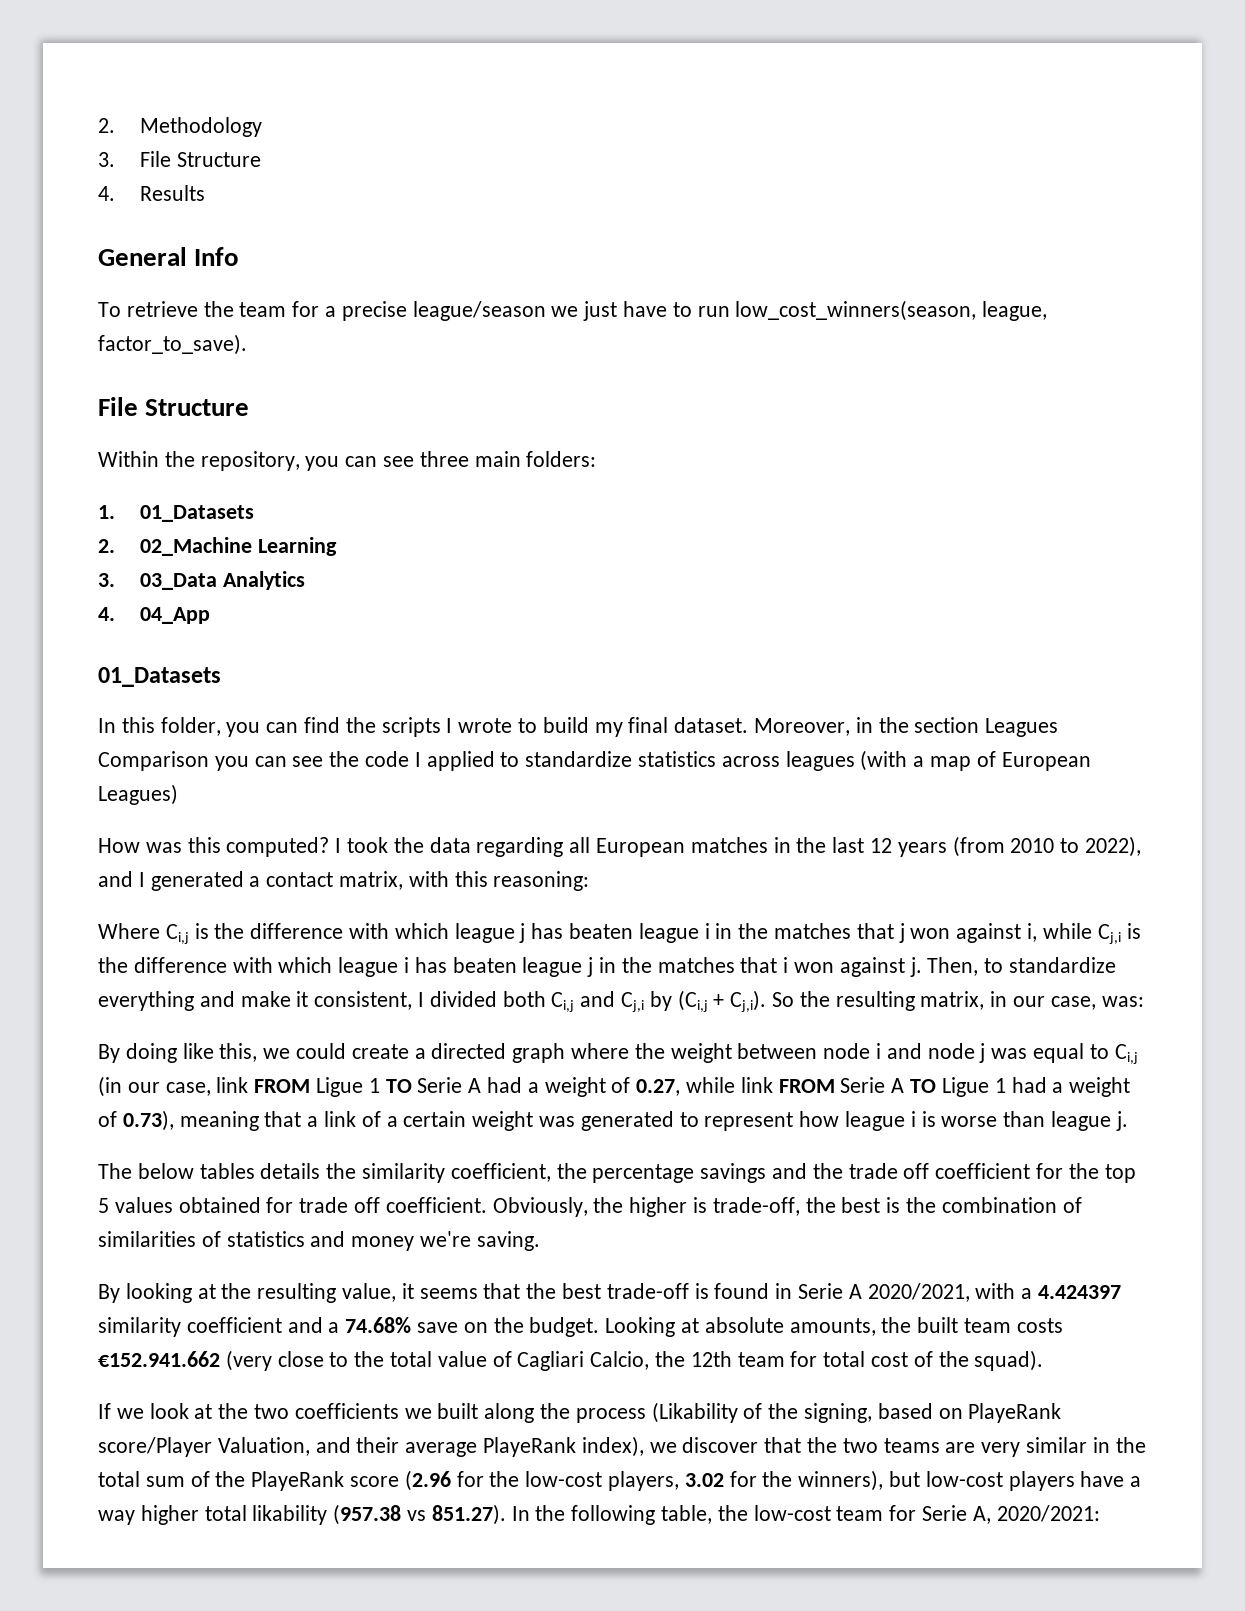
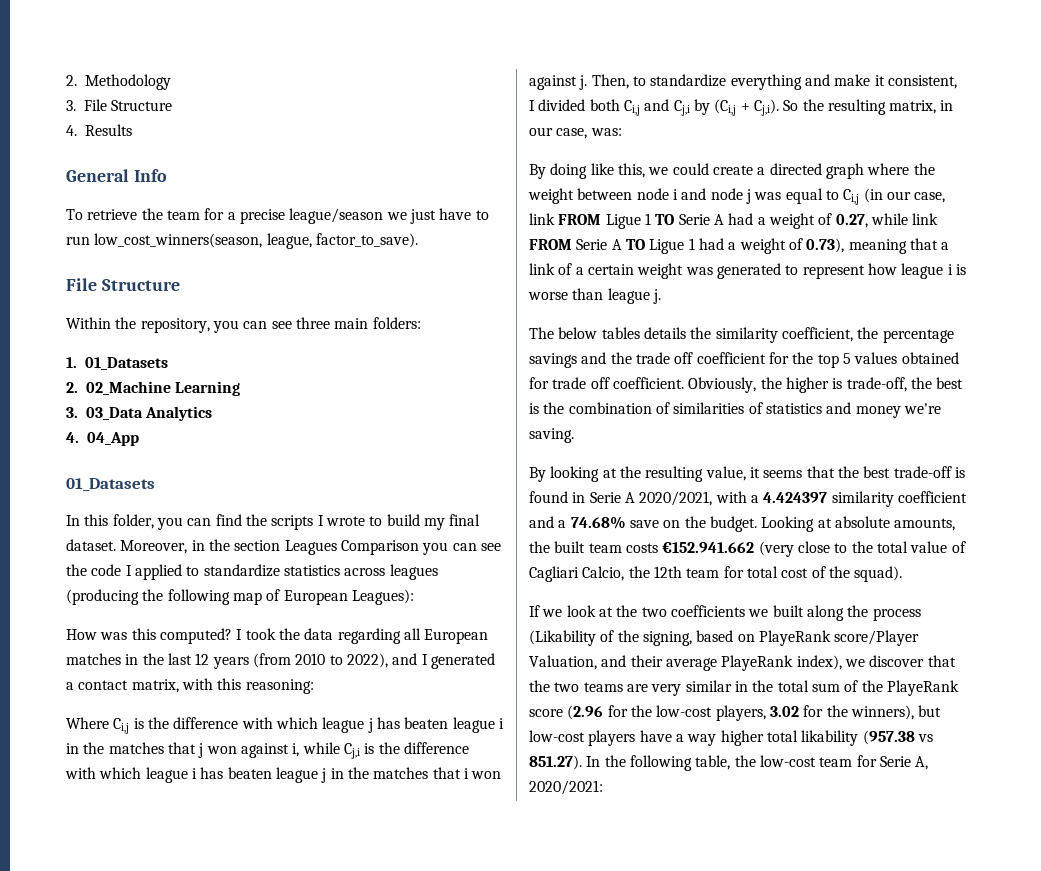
- Moreover, in the section Leagues Comparison you can see the code I applied to standardize statistics across leagues (with a map of European Leagues)
+ Moreover, in the section Leagues Comparison you can see the code I applied to standardize statistics across leagues (producing the following map of European Leagues):

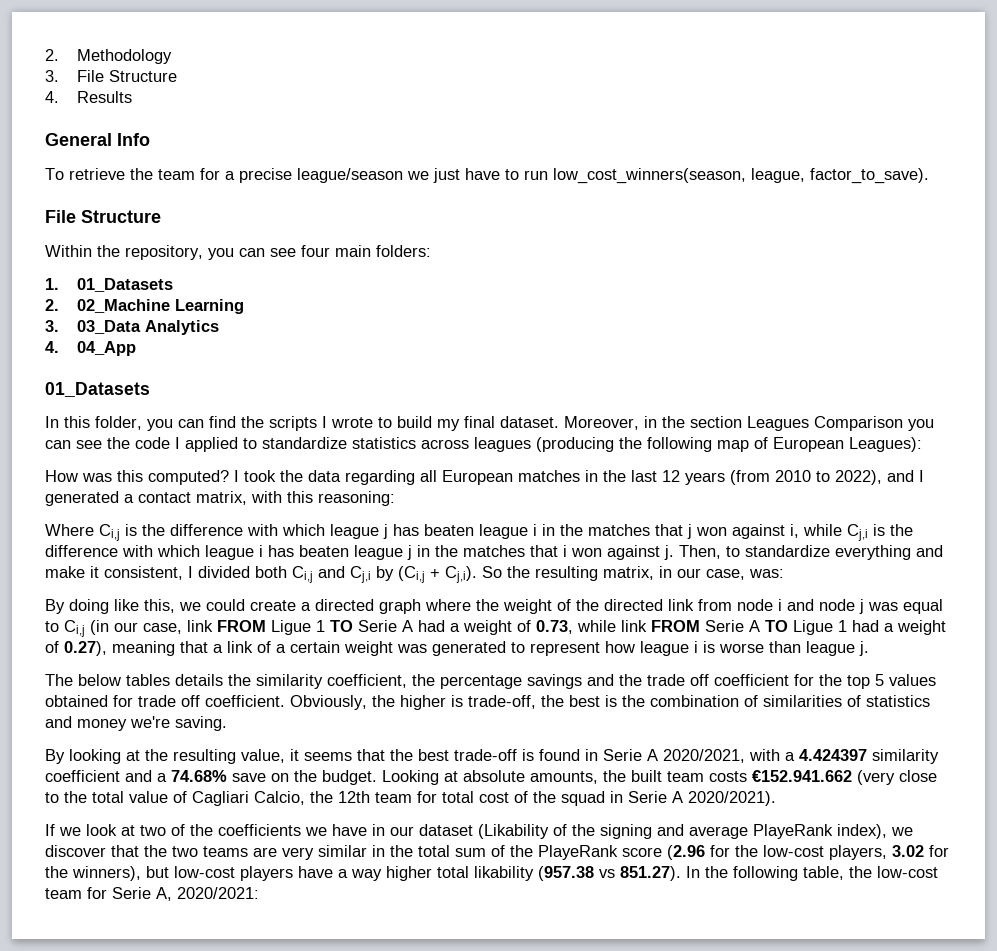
- Within the repository, you can see three main folders:
+ Within the repository, you can see four main folders:
- By doing like this, we could create a directed graph where the weight between node i and node j was equal to Ci,j (in our case, link FROM Ligue 1 TO Serie A had a weight of 0.27, while link FROM Serie A TO Ligue 1 had a weight of 0.73), meaning that a link of a certain weight was generated to represent how league i is worse than league j.
+ By doing like this, we could create a directed graph where the weight of the directed link from node i and node j was equal to Ci,j (in our case, link FROM Ligue 1 TO Serie A had a weight of 0.73, while link FROM Serie A TO Ligue 1 had a weight of 0.27), meaning that a link of a certain weight was generated to represent how league i is worse than league j.
- Looking at absolute amounts, the built team costs €152.941.662 (very close to the total value of Cagliari Calcio, the 12th team for total cost of the squad).
+ Looking at absolute amounts, the built team costs €152.941.662 (very close to the total value of Cagliari Calcio, the 12th team for total cost of the squad in Serie A 2020/2021).
- If we look at the two coefficients we built along the process (Likability of the signing, based on PlayeRank score/Player Valuation, and their average PlayeRank index), we discover that the two teams are very similar in the total sum of the PlayeRank score (2.96 for the low-cost players, 3.02 for the winners), but low-cost players have a way higher total likability (957.38 vs 851.27). In the following table, the low-cost team for Serie A, 2020/2021:
+ If we look at two of the coefficients we have in our dataset (Likability of the signing and average PlayeRank index), we discover that the two teams are very similar in the total sum of the PlayeRank score (2.96 for the low-cost players, 3.02 for the winners), but low-cost players have a way higher total likability (957.38 vs 851.27). In the following table, the low-cost team for Serie A, 2020/2021:

